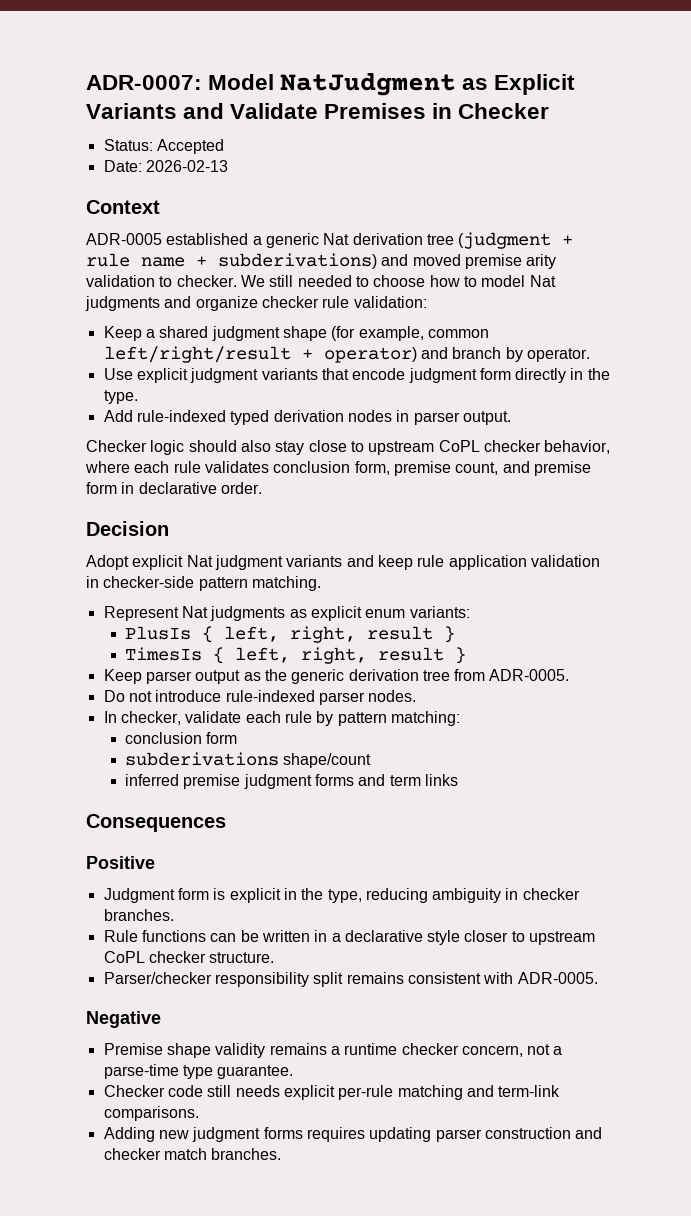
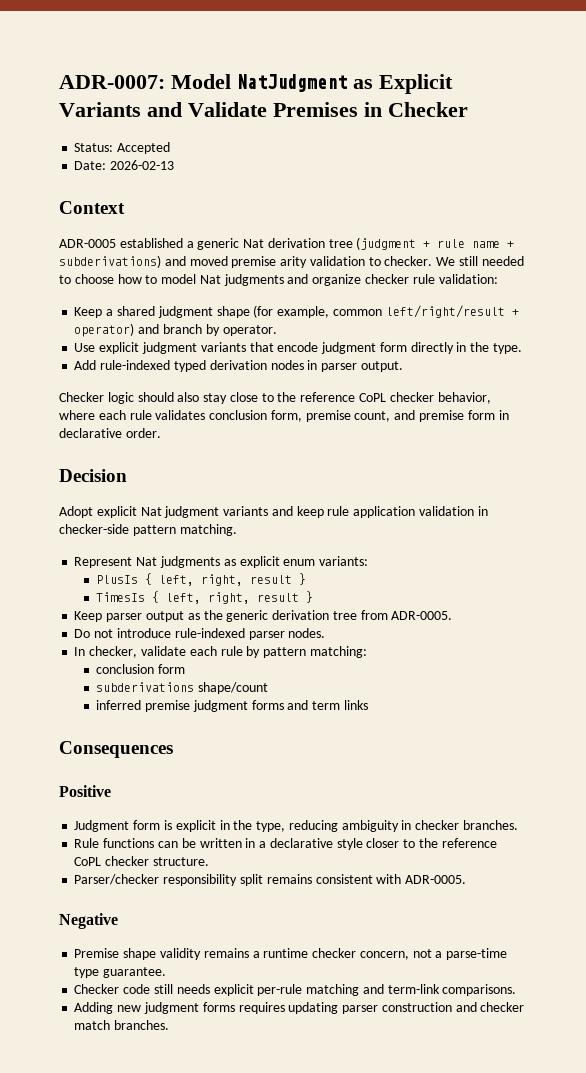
- Checker logic should also stay close to upstream CoPL checker behavior, where each rule validates conclusion form, premise count, and premise form in declarative order.
+ Checker logic should also stay close to the reference CoPL checker behavior, where each rule validates conclusion form, premise count, and premise form in declarative order.
- Rule functions can be written in a declarative style closer to upstream CoPL checker structure.
+ Rule functions can be written in a declarative style closer to the reference CoPL checker structure.

